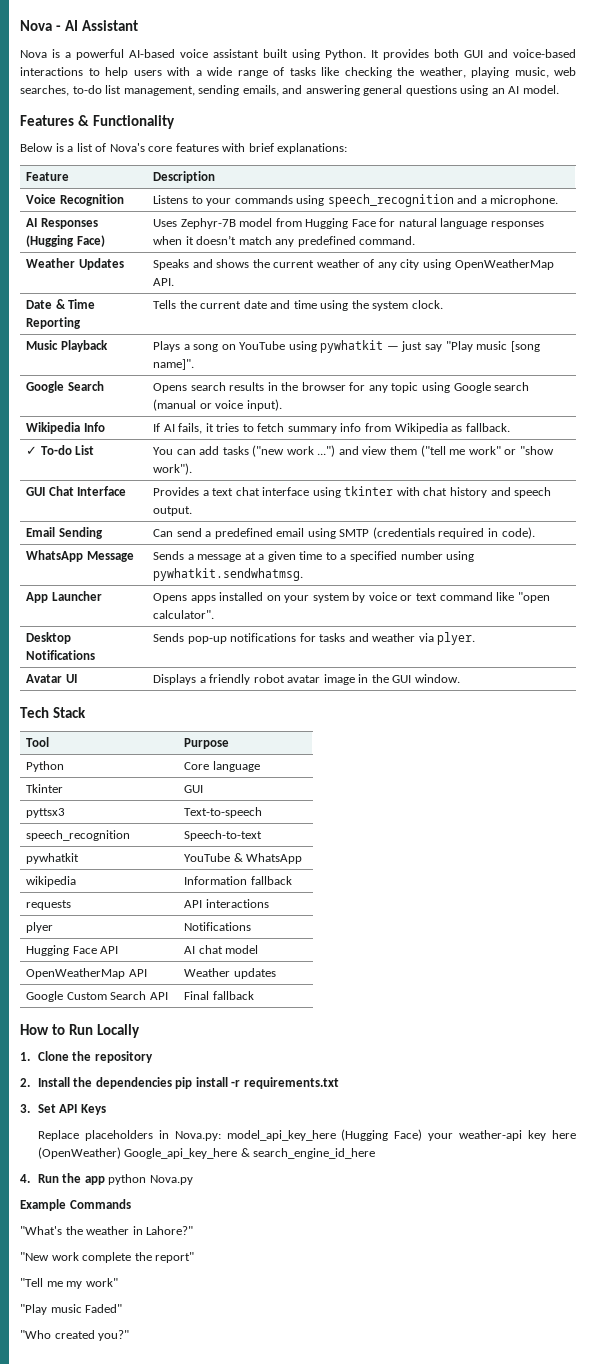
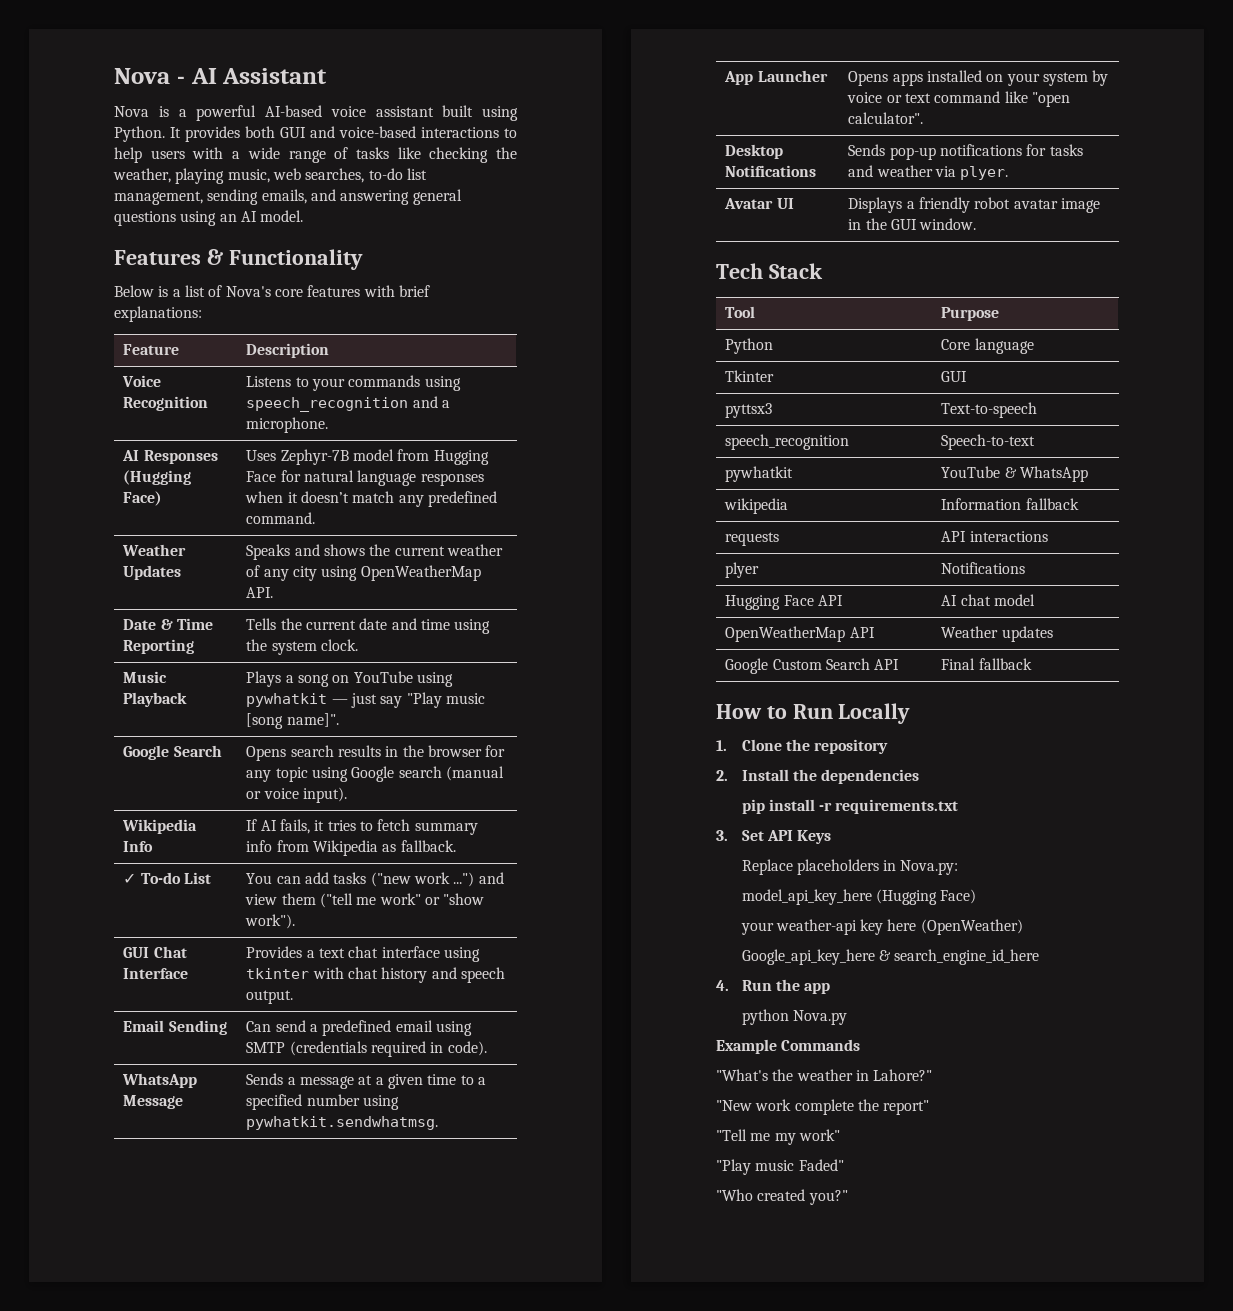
- 2. Install the dependencies pip install -r requirements.txt
+ 2. Install the dependencies
+ pip install -r requirements.txt
- Replace placeholders in Nova.py: model_api_key_here (Hugging Face) your weather-api key here (OpenWeather) Google_api_key_here & search_engine_id_here
+ Replace placeholders in Nova.py:
+ model_api_key_here (Hugging Face)
+ your weather-api key here (OpenWeather)
+ Google_api_key_here & search_engine_id_here
- 4. Run the app python Nova.py
+ 4. Run the app
+ python Nova.py

